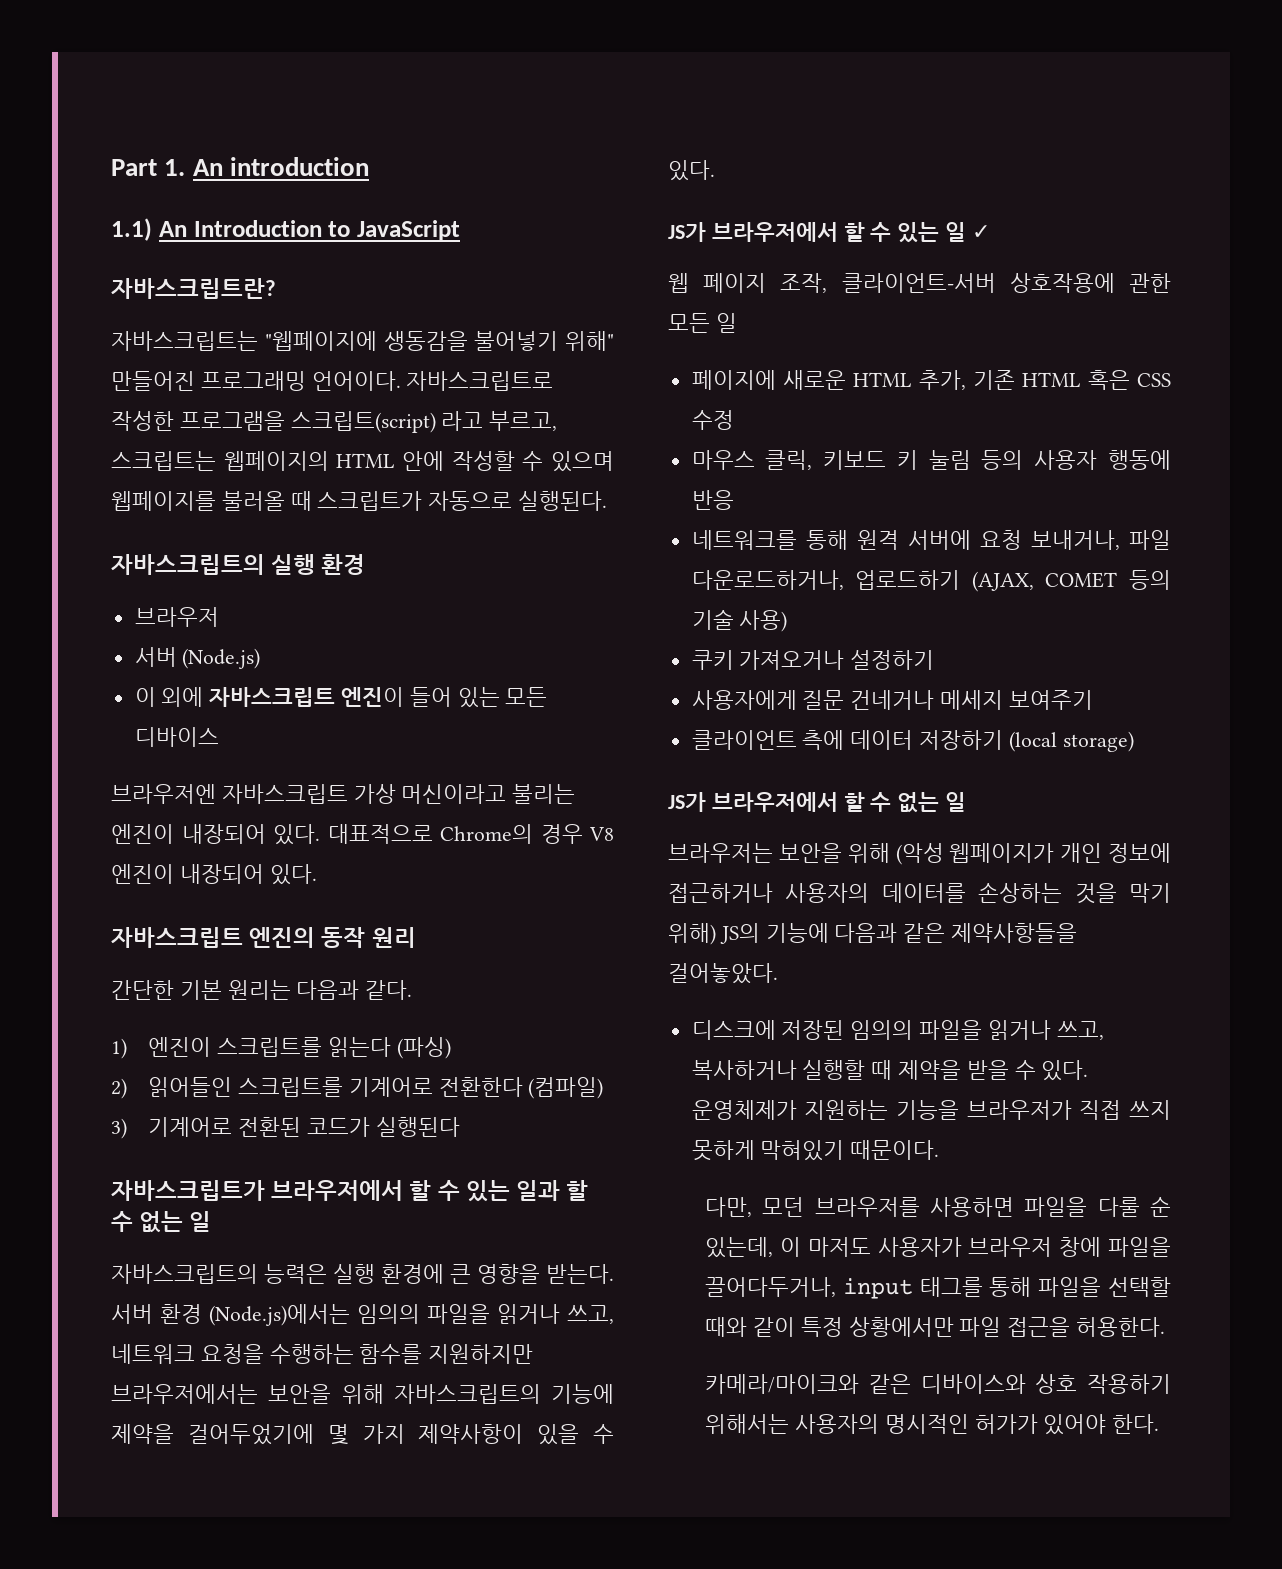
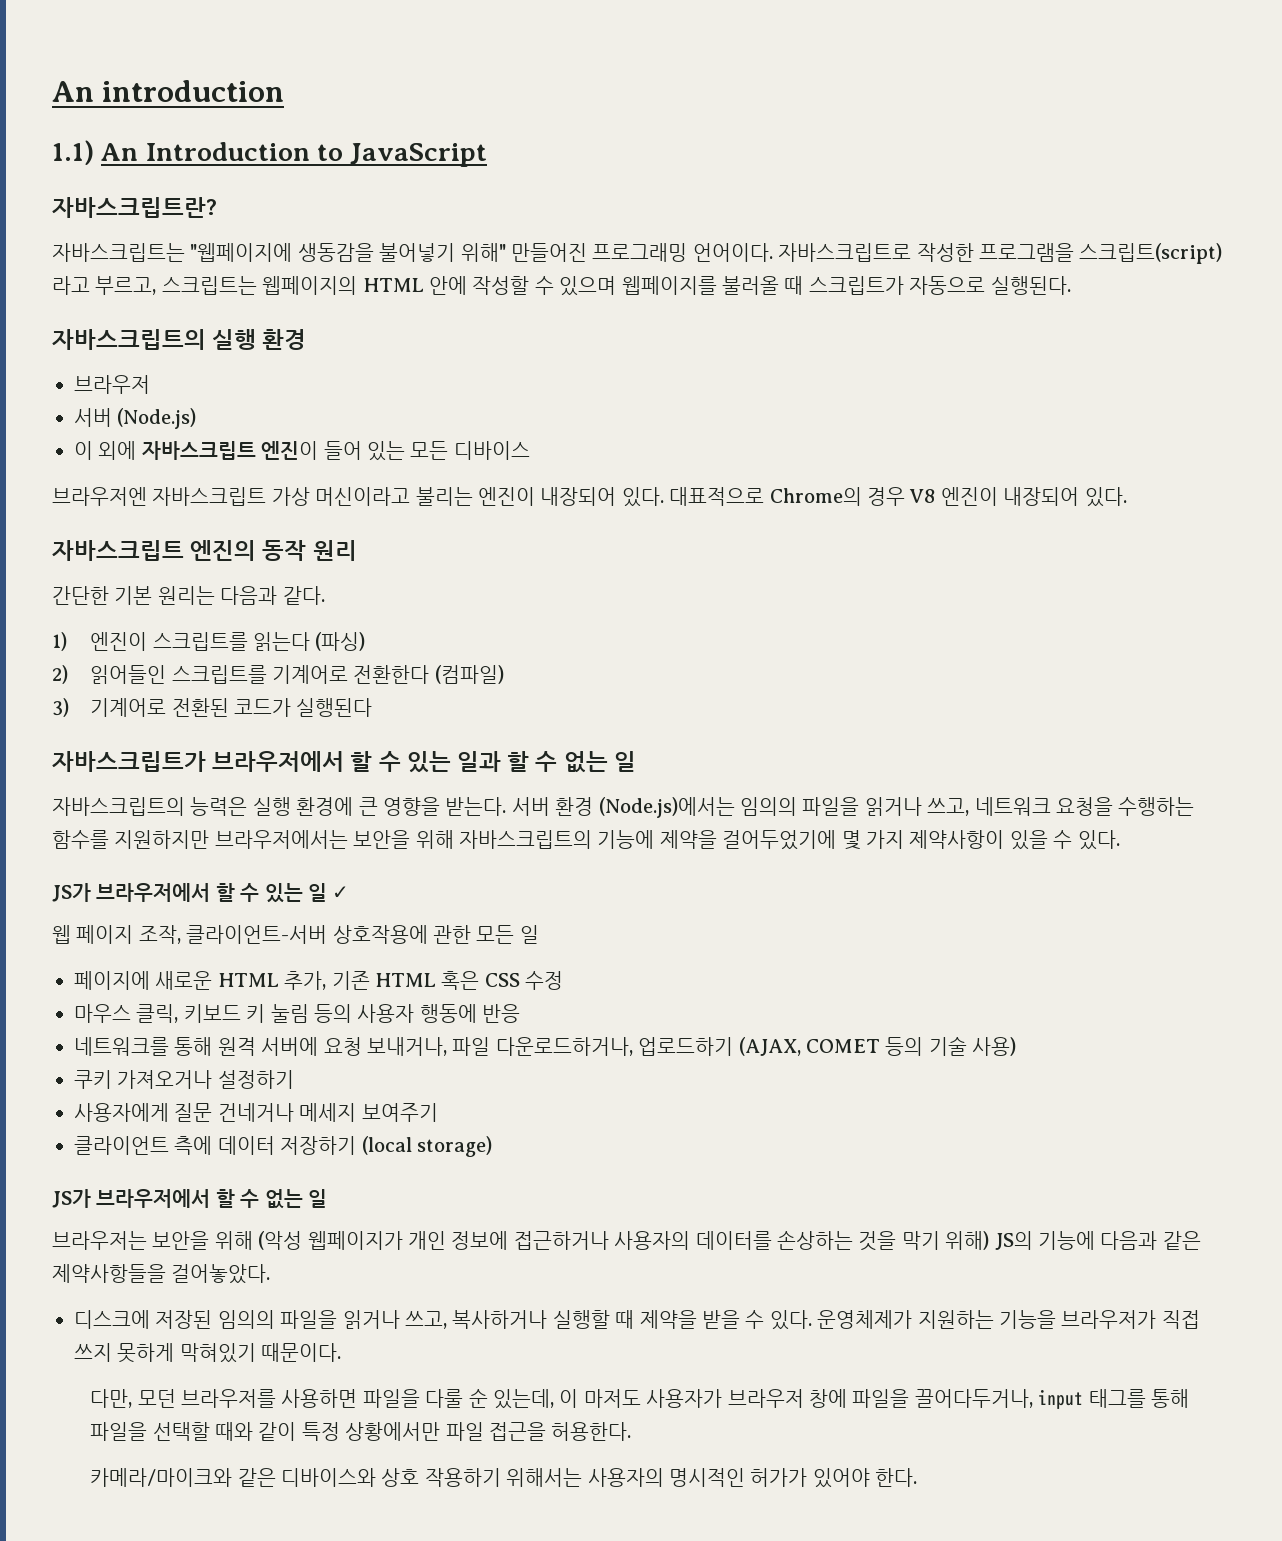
- Part 1. An introduction
+ An introduction

